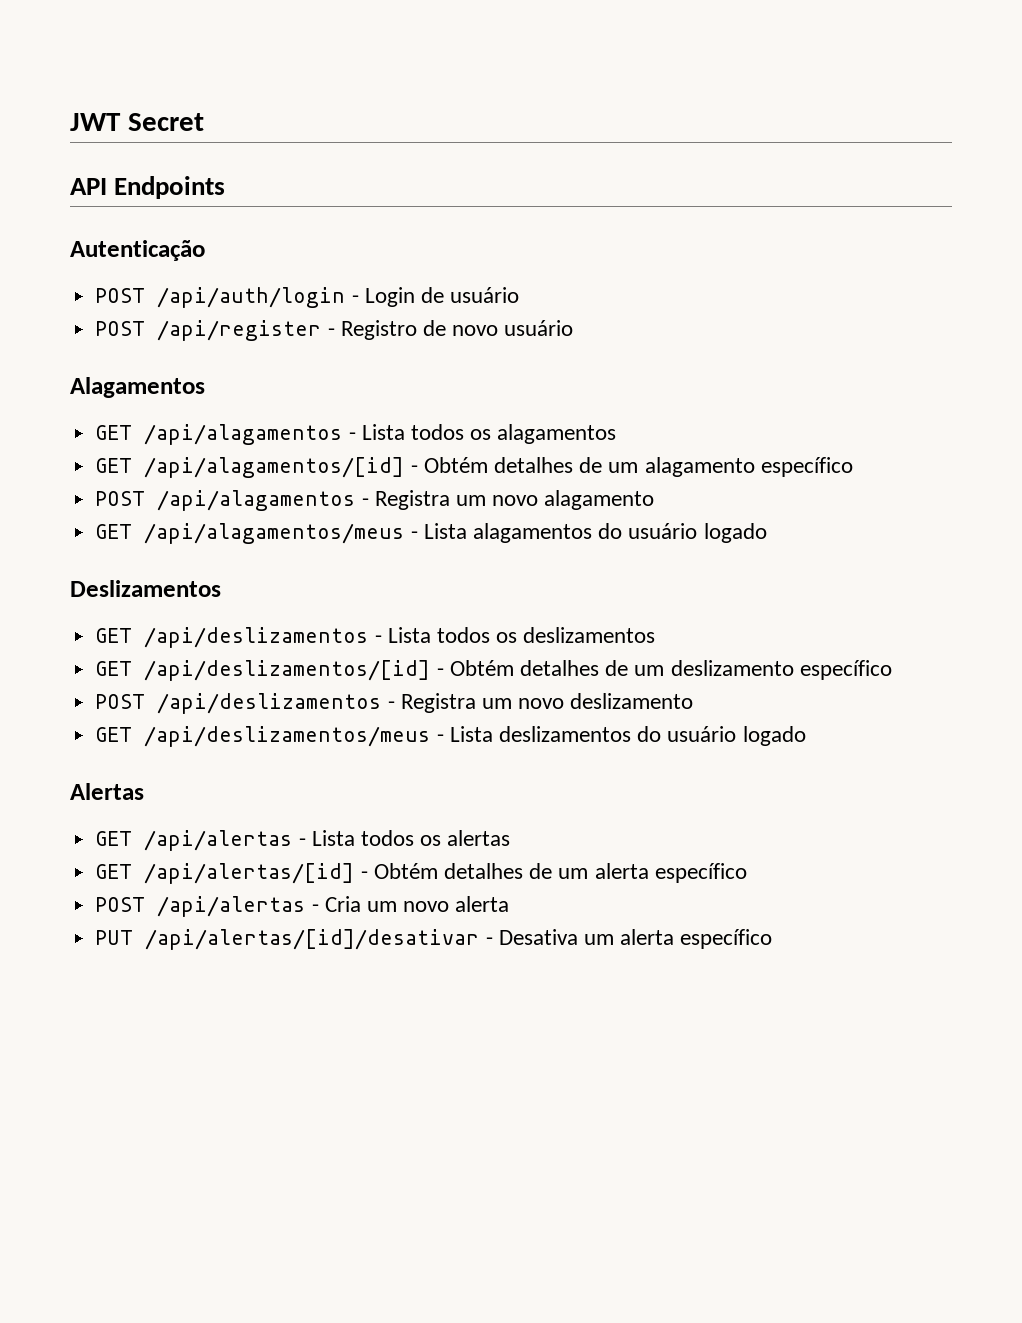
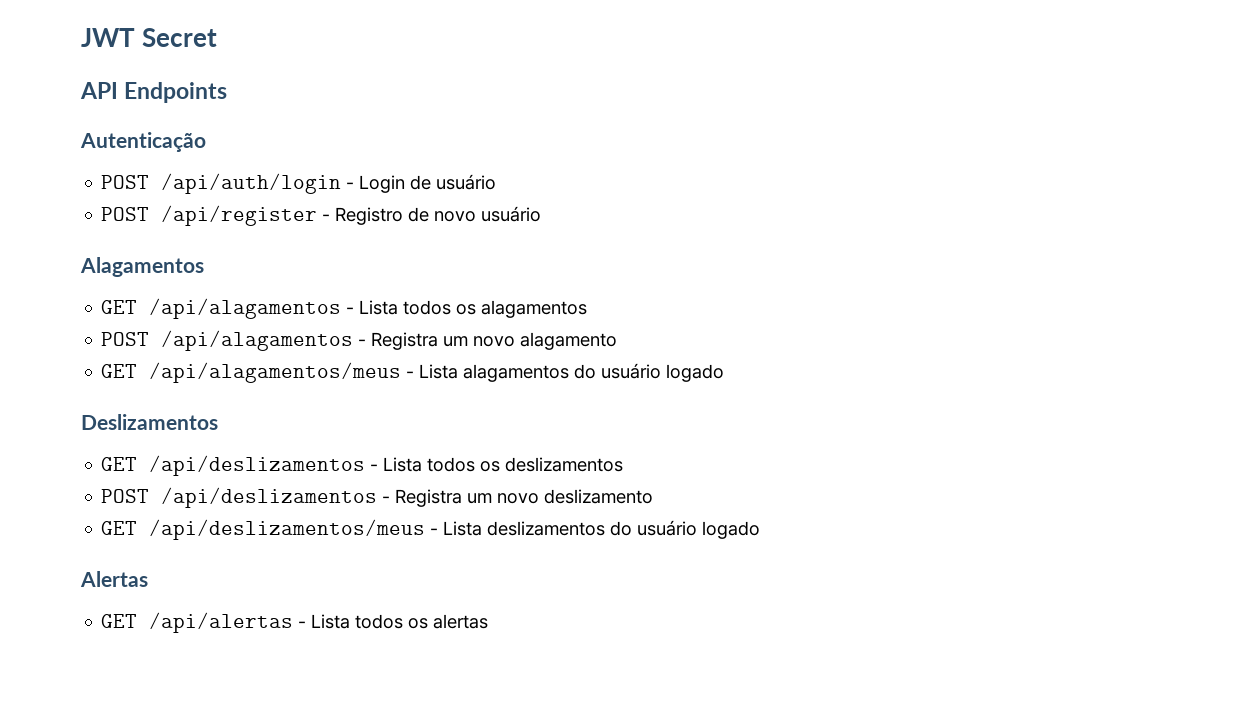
- GET /api/alagamentos/[id] - Obtém detalhes de um alagamento específico
- GET /api/deslizamentos/[id] - Obtém detalhes de um deslizamento específico
- GET /api/alertas/[id] - Obtém detalhes de um alerta específico
- POST /api/alertas - Cria um novo alerta
- PUT /api/alertas/[id]/desativar - Desativa um alerta específico

